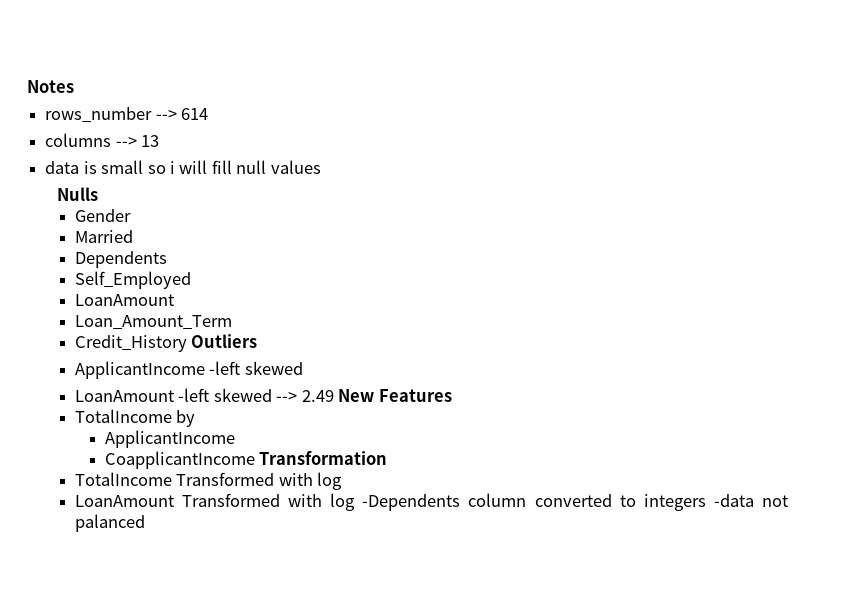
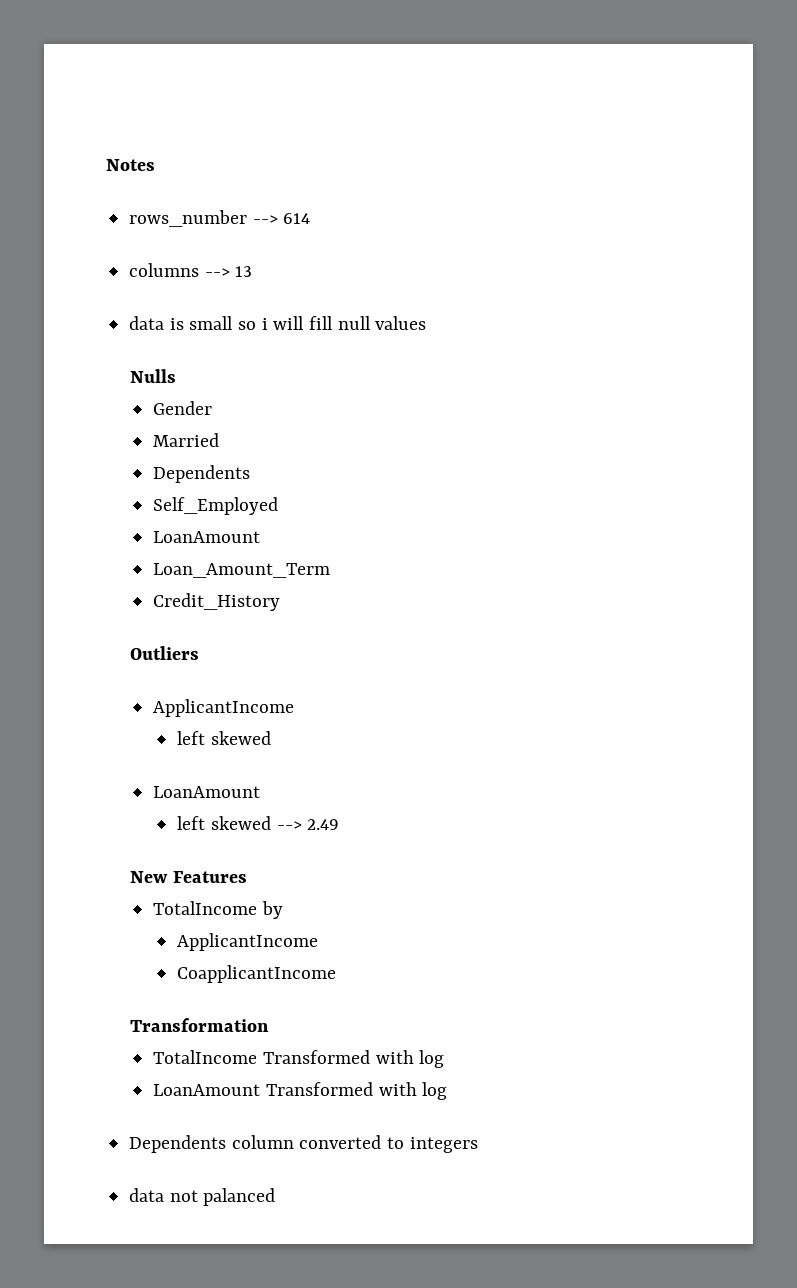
- Credit_History Outliers
- ApplicantIncome -left skewed
- LoanAmount -left skewed --> 2.49 New Features
+ Credit_History
+ Outliers
+ ApplicantIncome
+ left skewed
+ LoanAmount
+ left skewed --> 2.49
+ New Features
- CoapplicantIncome Transformation
+ CoapplicantIncome
+ Transformation
- LoanAmount Transformed with log -Dependents column converted to integers -data not palanced
+ LoanAmount Transformed with log
+ Dependents column converted to integers
+ data not palanced

